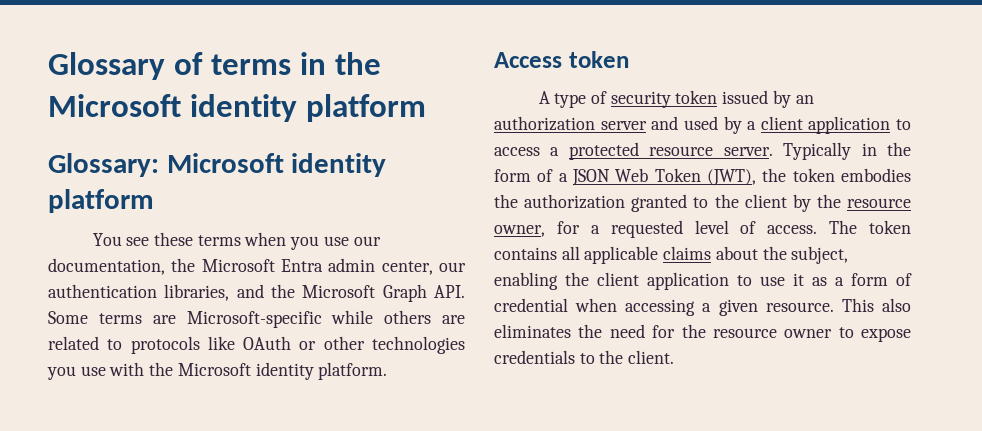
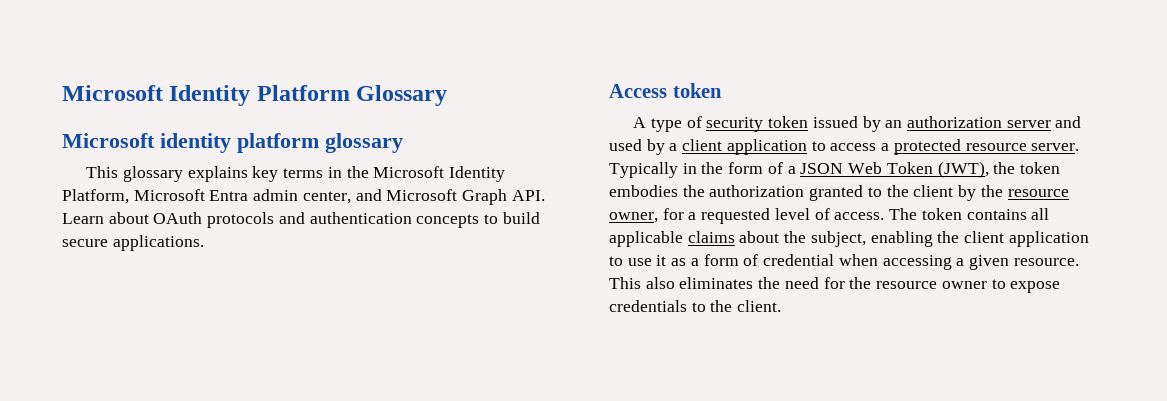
- Glossary of terms in the Microsoft identity platform
- Glossary: Microsoft identity platform
- You see these terms when you use our documentation, the Microsoft Entra admin center, our authentication libraries, and the Microsoft Graph API. Some terms are Microsoft-specific while others are related to protocols like OAuth or other technologies you use with the Microsoft identity platform.
+ Microsoft Identity Platform Glossary
+ Microsoft identity platform glossary
+ This glossary explains key terms in the Microsoft Identity Platform, Microsoft Entra admin center, and Microsoft Graph API. Learn about OAuth protocols and authentication concepts to build secure applications.

